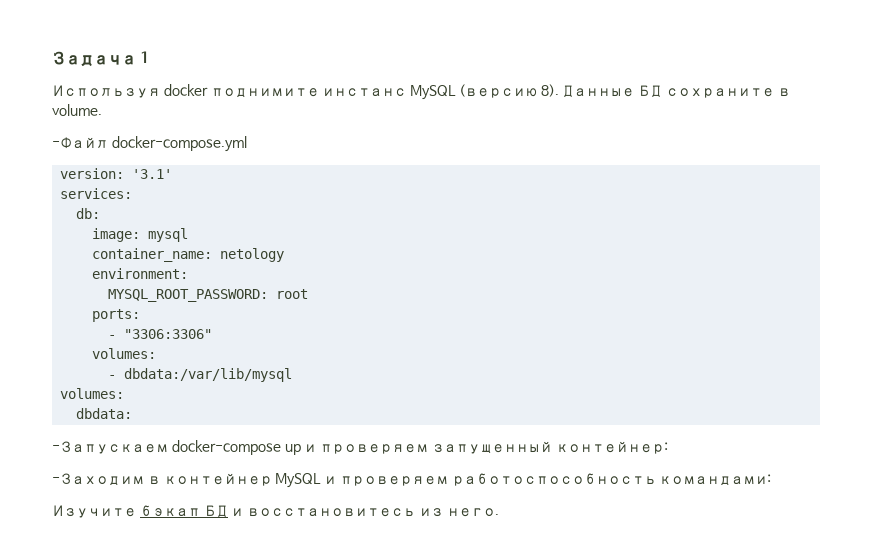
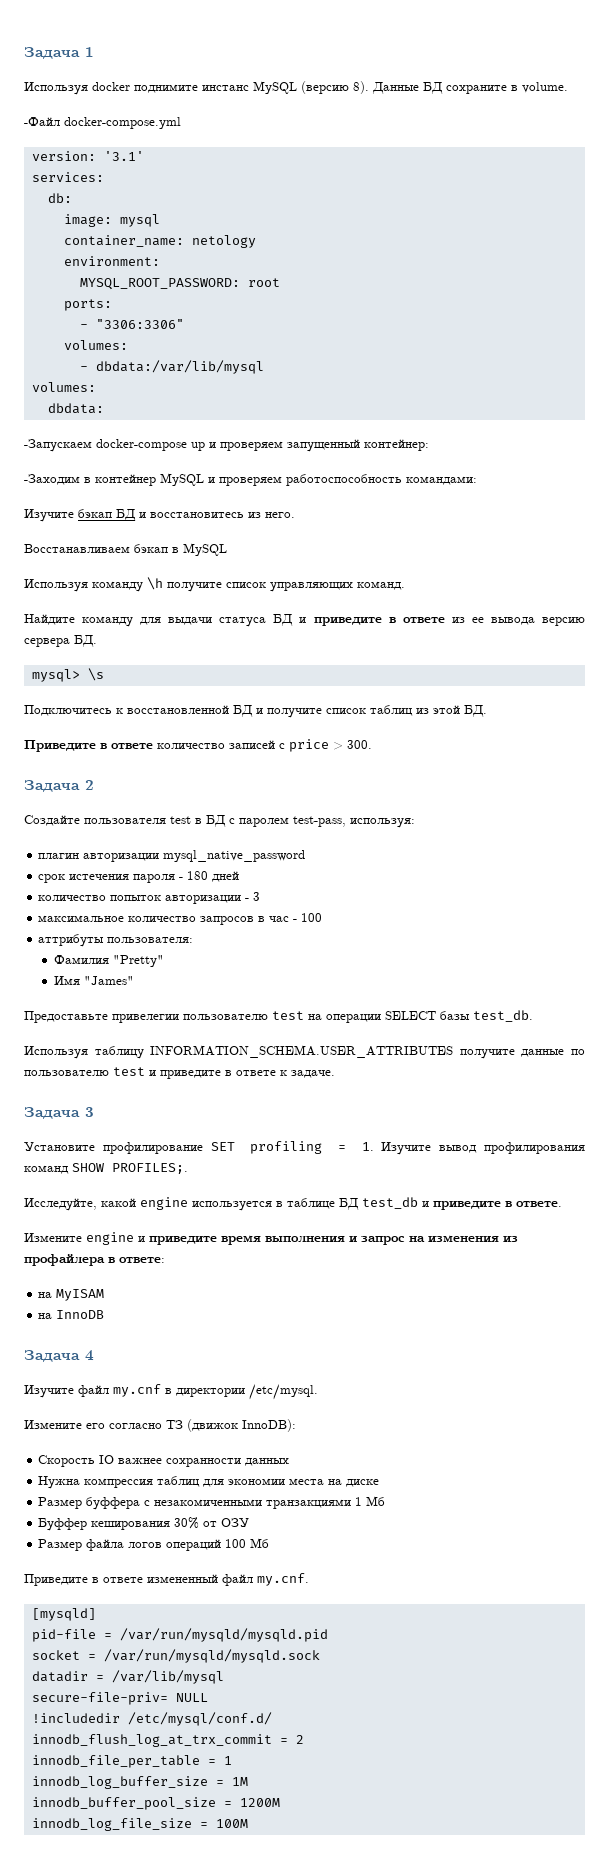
+ Восстанавливаем бэкап в MySQL
+ Используя команду \h получите список управляющих команд.
+ Найдите команду для выдачи статуса БД и приведите в ответе из ее вывода версию сервера БД.
+ mysql> \s
+ Подключитесь к восстановленной БД и получите список таблиц из этой БД.
+ Приведите в ответе количество записей с price > 300.
+ Задача 2
+ Создайте пользователя test в БД c паролем test-pass, используя:
+ плагин авторизации mysql_native_password
+ срок истечения пароля - 180 дней
+ количество попыток авторизации - 3
+ максимальное количество запросов в час - 100
+ аттрибуты пользователя:
+ Фамилия "Pretty"
+ Имя "James"
+ Предоставьте привелегии пользователю test на операции SELECT базы test_db.
+ Используя таблицу INFORMATION_SCHEMA.USER_ATTRIBUTES получите данные по пользователю test и приведите в ответе к задаче.
+ Задача 3
+ Установите профилирование SET profiling = 1. Изучите вывод профилирования команд SHOW PROFILES;.
+ Исследуйте, какой engine используется в таблице БД test_db и приведите в ответе.
+ Измените engine и приведите время выполнения и запрос на изменения из профайлера в ответе:
+ на MyISAM
+ на InnoDB
+ Задача 4
+ Изучите файл my.cnf в директории /etc/mysql.
+ Измените его согласно ТЗ (движок InnoDB):
+ Скорость IO важнее сохранности данных
+ Нужна компрессия таблиц для экономии места на диске
+ Размер буффера с незакомиченными транзакциями 1 Мб
+ Буффер кеширования 30% от ОЗУ
+ Размер файла логов операций 100 Мб
+ Приведите в ответе измененный файл my.cnf.
+ [mysqld]
+ pid-file = /var/run/mysqld/mysqld.pid
+ socket = /var/run/mysqld/mysqld.sock
+ datadir = /var/lib/mysql
+ secure-file-priv= NULL
+ !includedir /etc/mysql/conf.d/
+ innodb_flush_log_at_trx_commit = 2
+ innodb_file_per_table = 1
+ innodb_log_buffer_size = 1M
+ innodb_buffer_pool_size = 1200M
+ innodb_log_file_size = 100M

